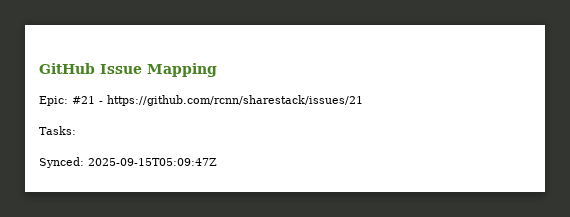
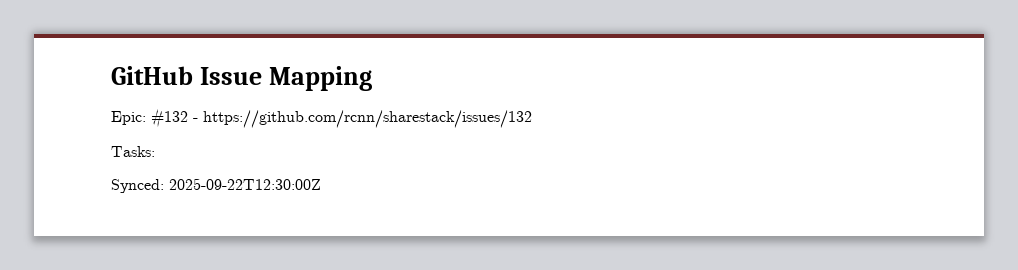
- Epic: #21 - https://github.com/rcnn/sharestack/issues/21
+ Epic: #132 - https://github.com/rcnn/sharestack/issues/132
- Synced: 2025-09-15T05:09:47Z
+ Synced: 2025-09-22T12:30:00Z

